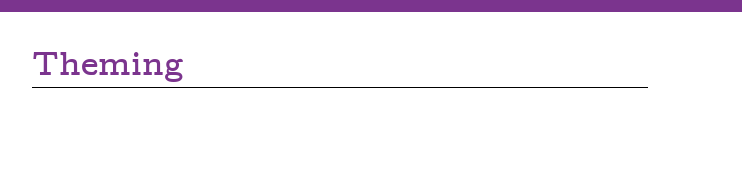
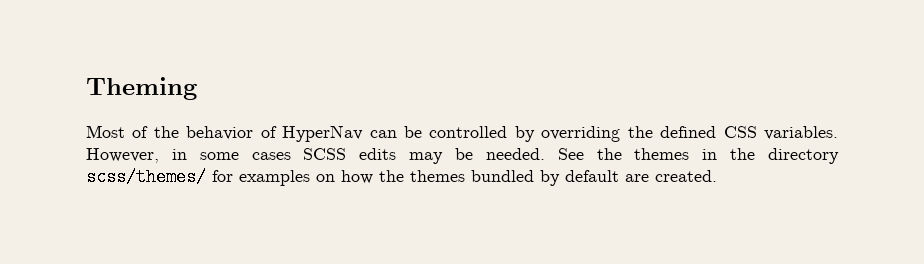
+ Most of the behavior of HyperNav can be controlled by overriding the defined CSS variables. However, in some cases SCSS edits may be needed. See the themes in the directory scss/themes/ for examples on how the themes bundled by default are created.

